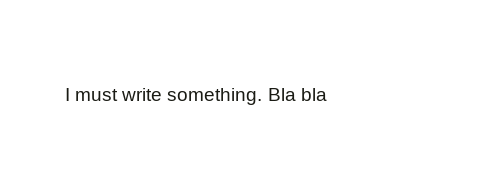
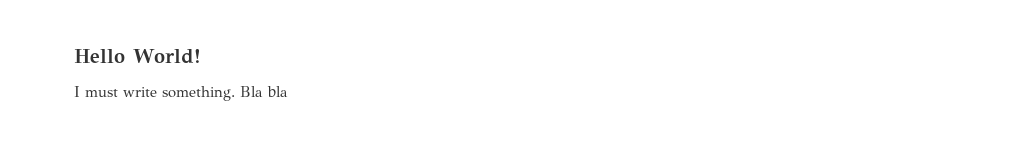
+ Hello World!

